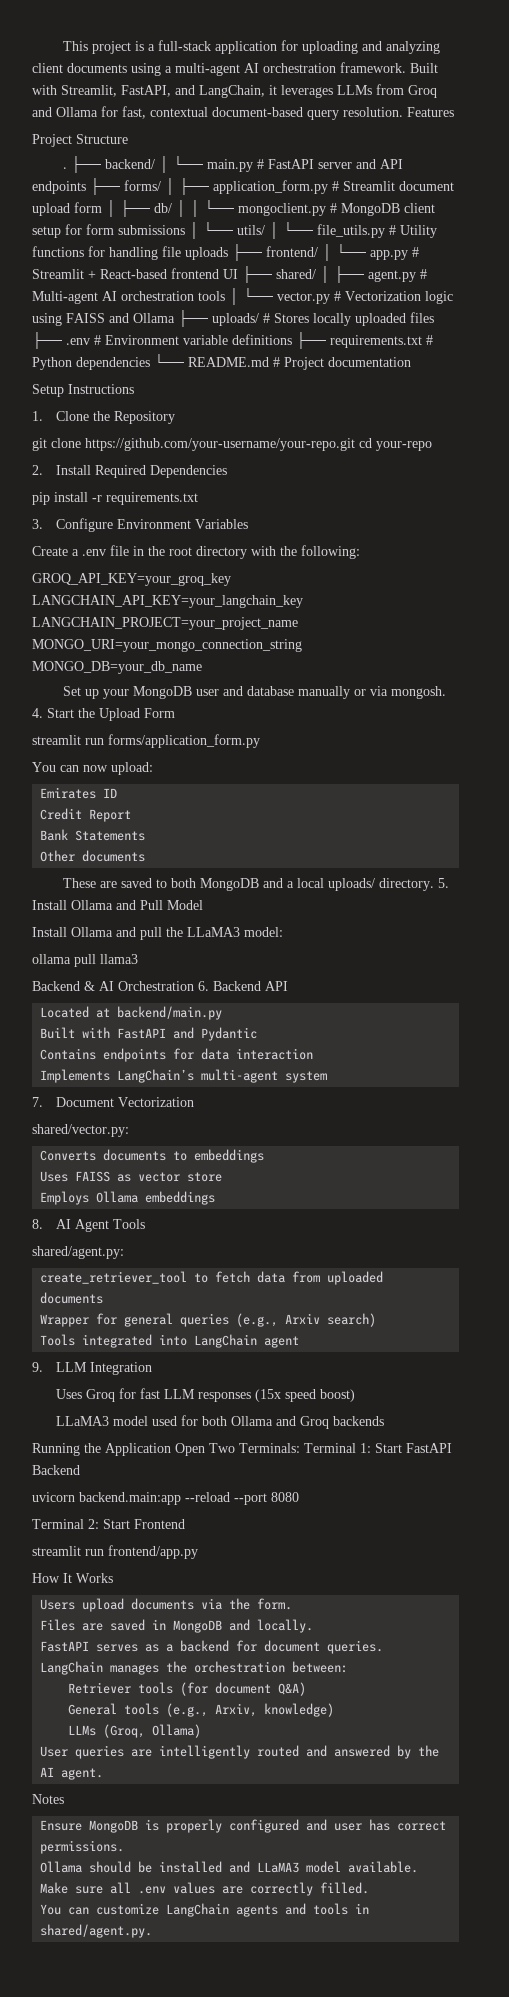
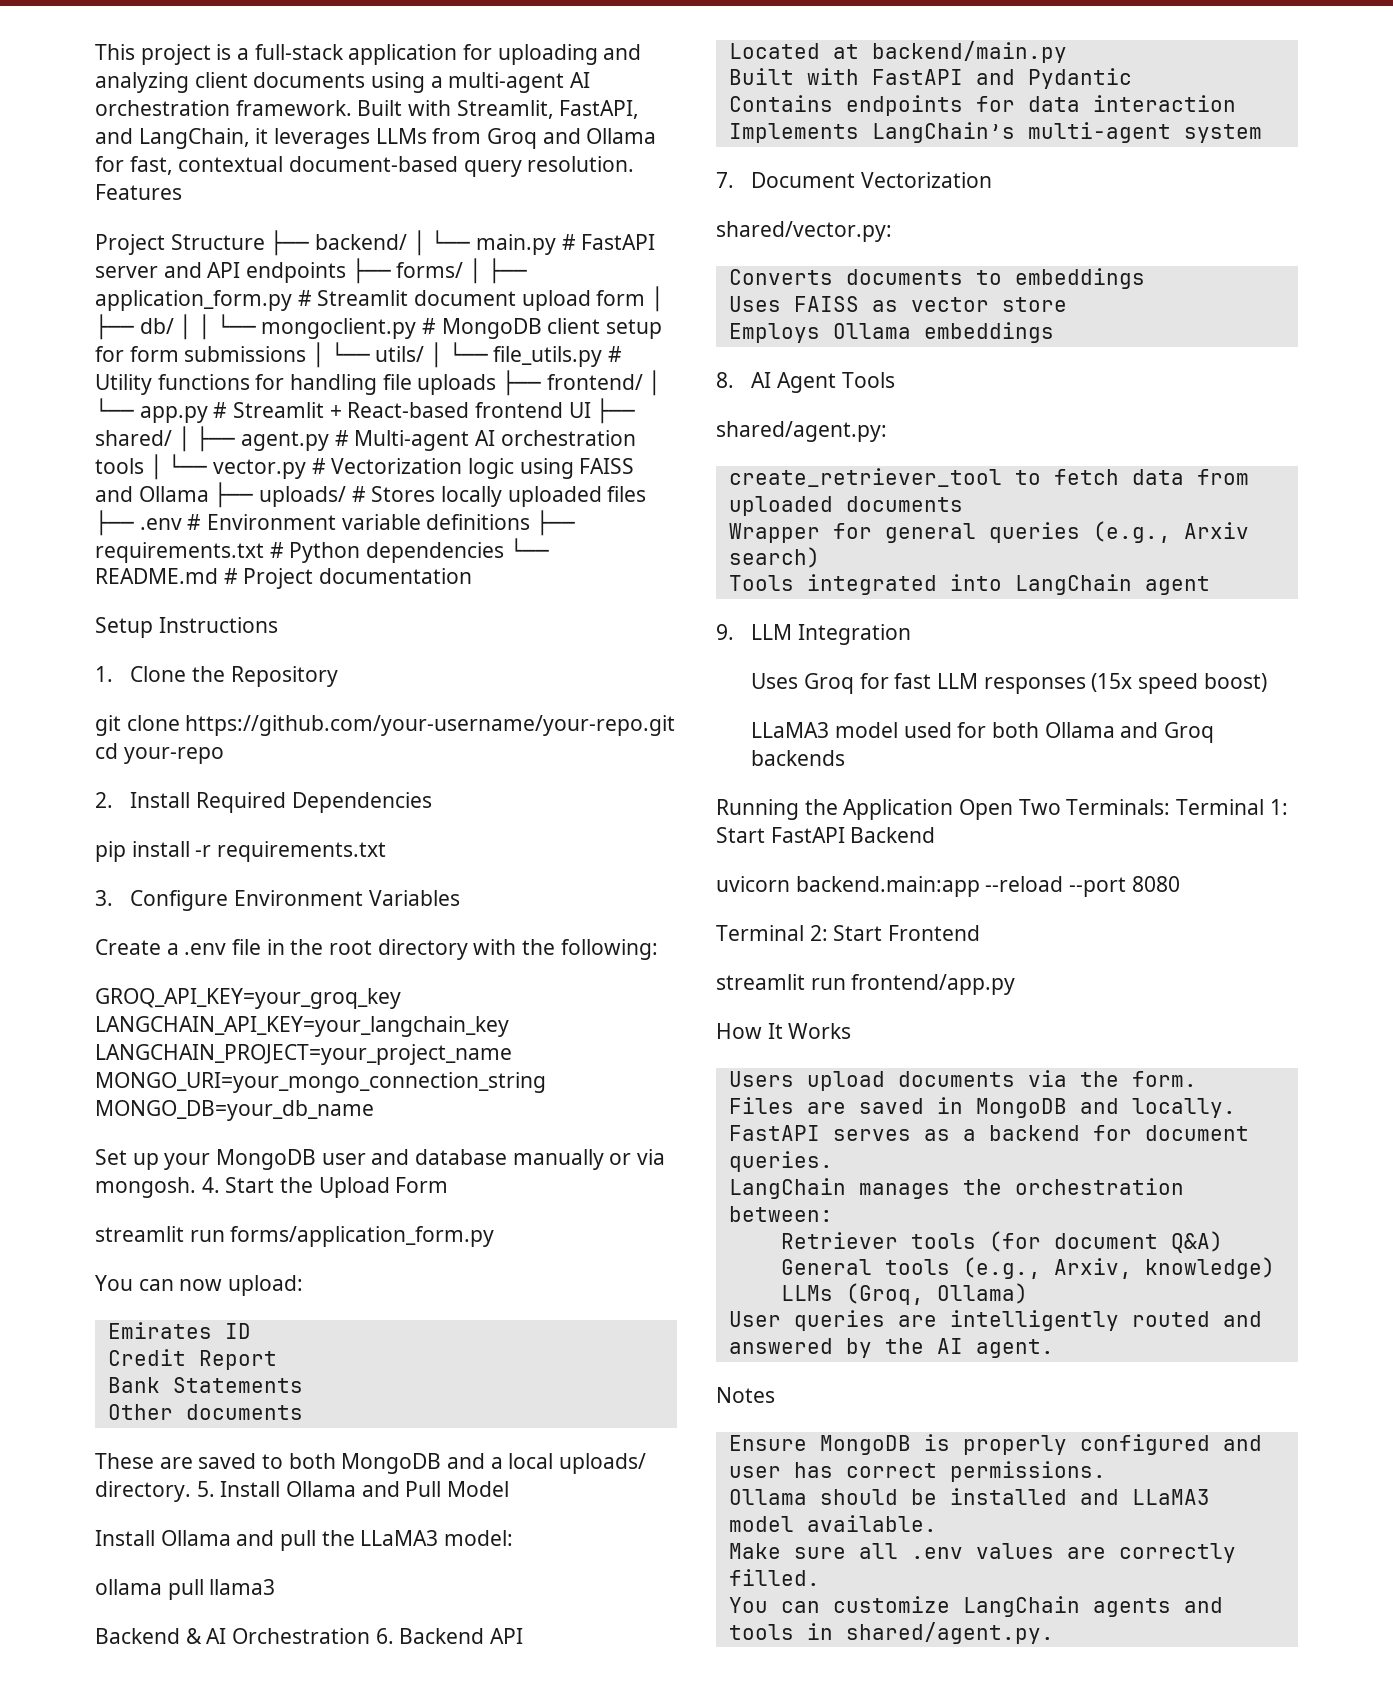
- Project Structure
- . ├── backend/ │ └── main.py # FastAPI server and API endpoints ├── forms/ │ ├── application_form.py # Streamlit document upload form │ ├── db/ │ │ └── mongoclient.py # MongoDB client setup for form submissions │ └── utils/ │ └── file_utils.py # Utility functions for handling file uploads ├── frontend/ │ └── app.py # Streamlit + React-based frontend UI ├── shared/ │ ├── agent.py # Multi-agent AI orchestration tools │ └── vector.py # Vectorization logic using FAISS and Ollama ├── uploads/ # Stores locally uploaded files ├── .env # Environment variable definitions ├── requirements.txt # Python dependencies └── README.md # Project documentation
+ Project Structure ├── backend/ │ └── main.py # FastAPI server and API endpoints ├── forms/ │ ├── application_form.py # Streamlit document upload form │ ├── db/ │ │ └── mongoclient.py # MongoDB client setup for form submissions │ └── utils/ │ └── file_utils.py # Utility functions for handling file uploads ├── frontend/ │ └── app.py # Streamlit + React-based frontend UI ├── shared/ │ ├── agent.py # Multi-agent AI orchestration tools │ └── vector.py # Vectorization logic using FAISS and Ollama ├── uploads/ # Stores locally uploaded files ├── .env # Environment variable definitions ├── requirements.txt # Python dependencies └── README.md # Project documentation

